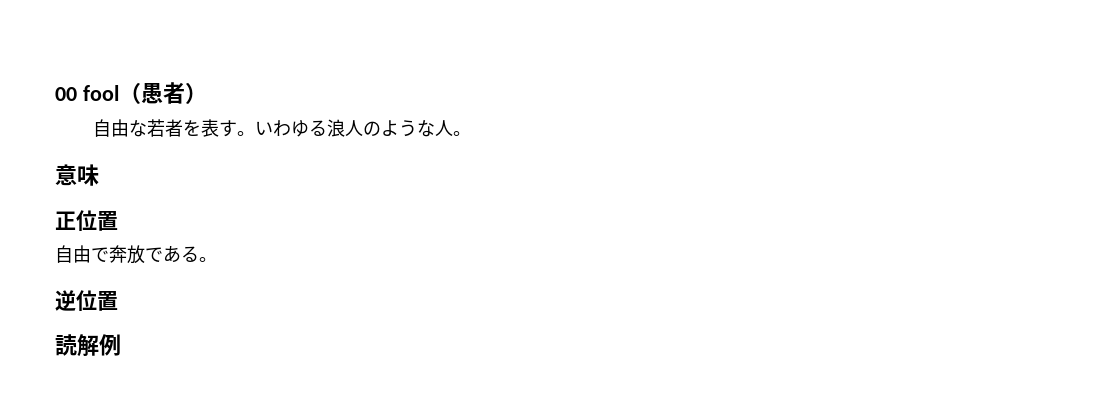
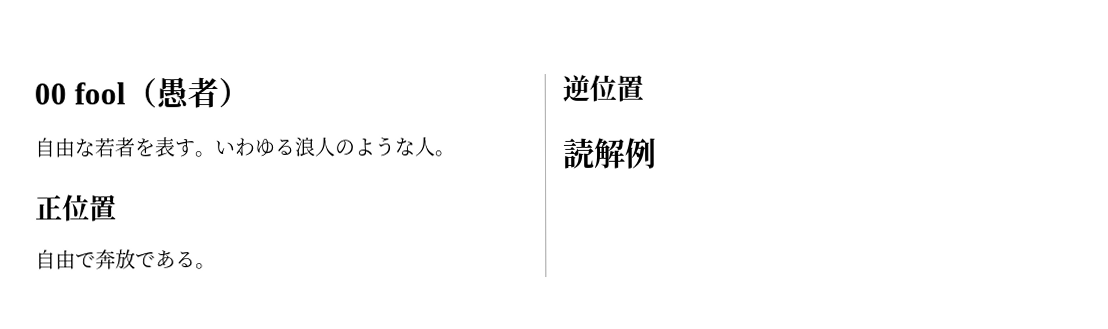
- 意味

